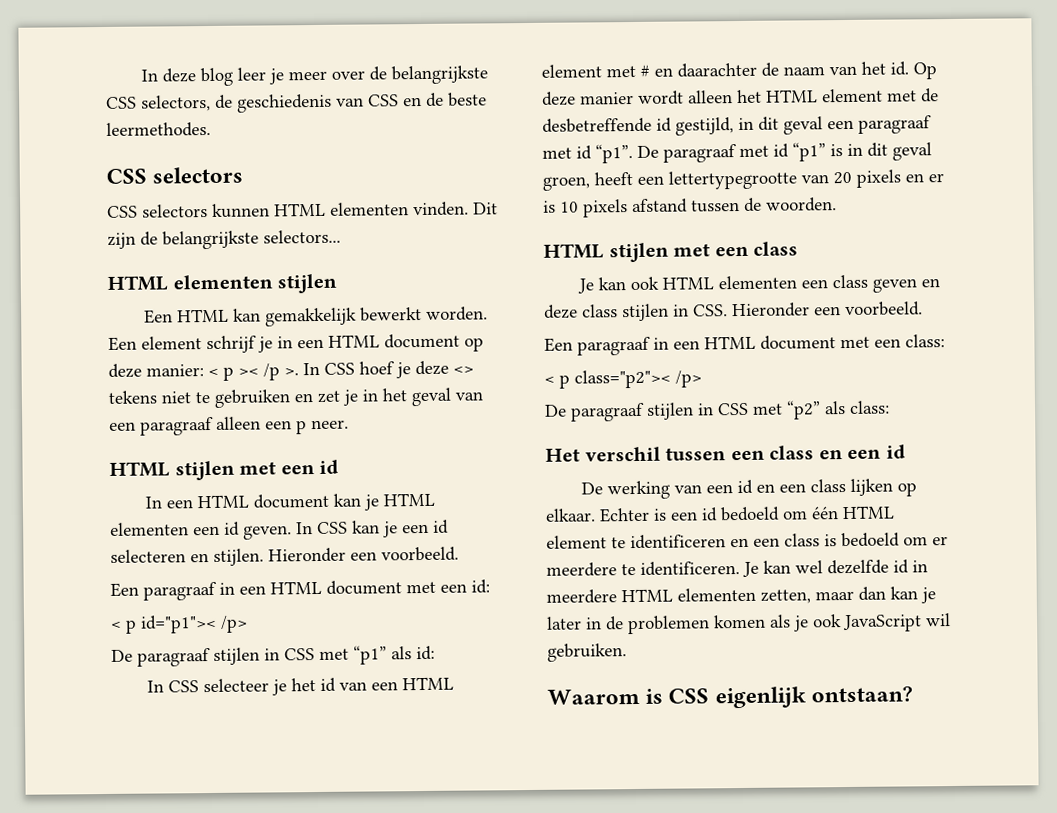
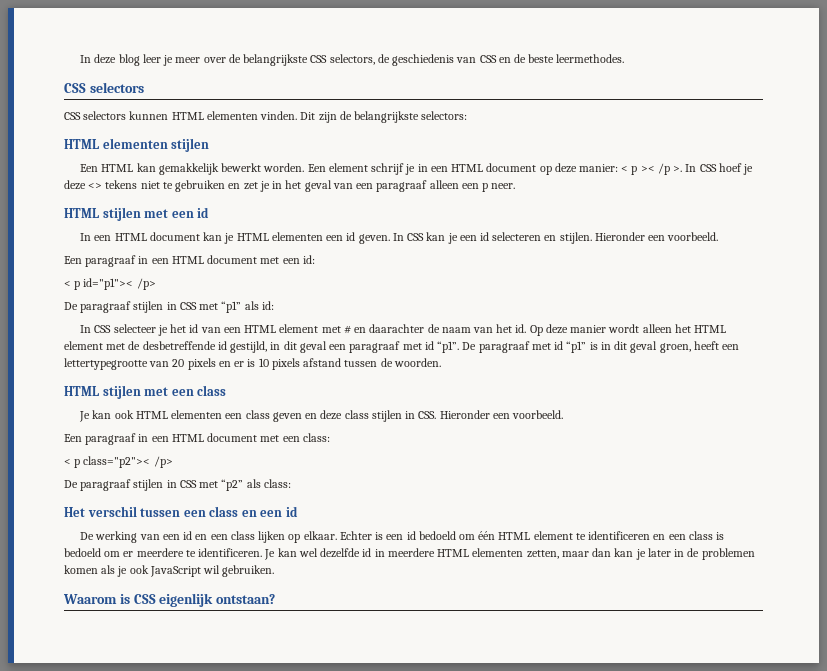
- Dit zijn de belangrijkste selectors...
+ Dit zijn de belangrijkste selectors:

